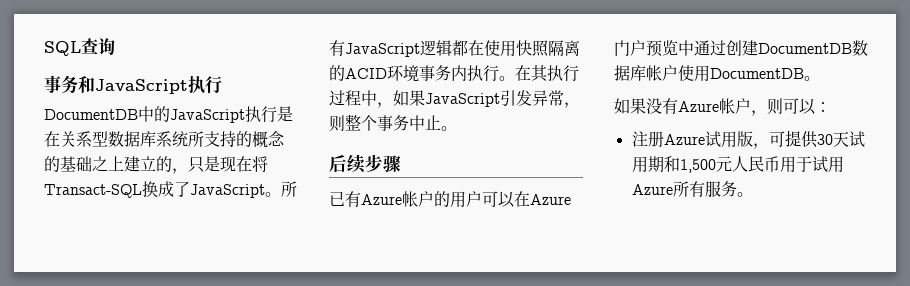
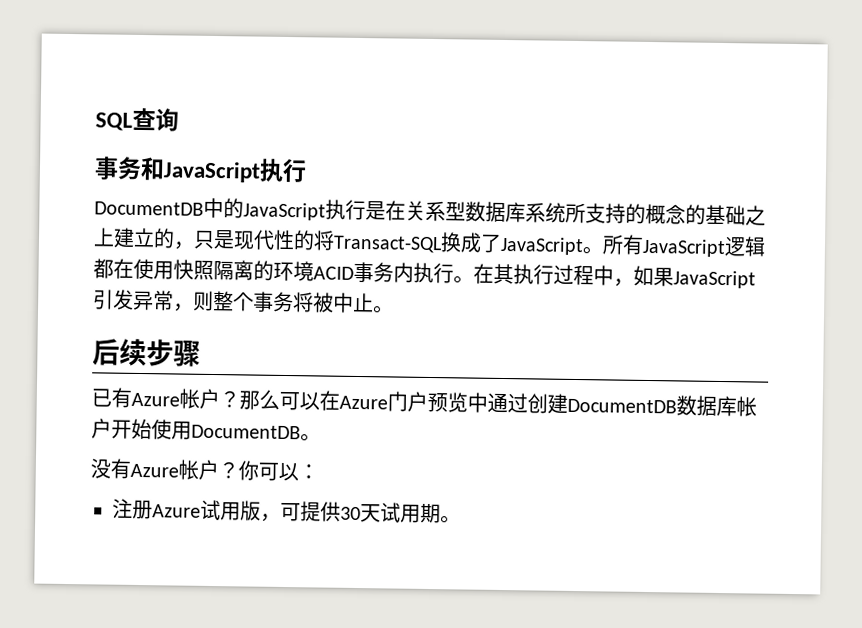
- DocumentDB中的JavaScript执行是在关系型数据库系统所支持的概念的基础之上建立的，只是现在将Transact-SQL换成了JavaScript。
+ DocumentDB中的JavaScript执行是在关系型数据库系统所支持的概念的基础之上建立的，只是现代性的将Transact-SQL换成了JavaScript。
- 所有JavaScript逻辑都在使用快照隔离的ACID环境事务内执行。
+ 所有JavaScript逻辑都在使用快照隔离的环境ACID事务内执行。
- 在其执行过程中，如果JavaScript引发异常，则整个事务中止。
+ 在其执行过程中，如果JavaScript引发异常，则整个事务将被中止。
- 已有Azure帐户的用户可以在Azure门户预览中通过创建DocumentDB数据库帐户使用DocumentDB。
+ 已有Azure帐户？那么可以在Azure门户预览中通过创建DocumentDB数据库帐户开始使用DocumentDB。
- 如果没有Azure帐户，则可以：
+ 没有Azure帐户？你可以：
- 注册Azure试用版，可提供30天试用期和1,500元人民币用于试用Azure所有服务。
+ 注册Azure试用版，可提供30天试用期。

